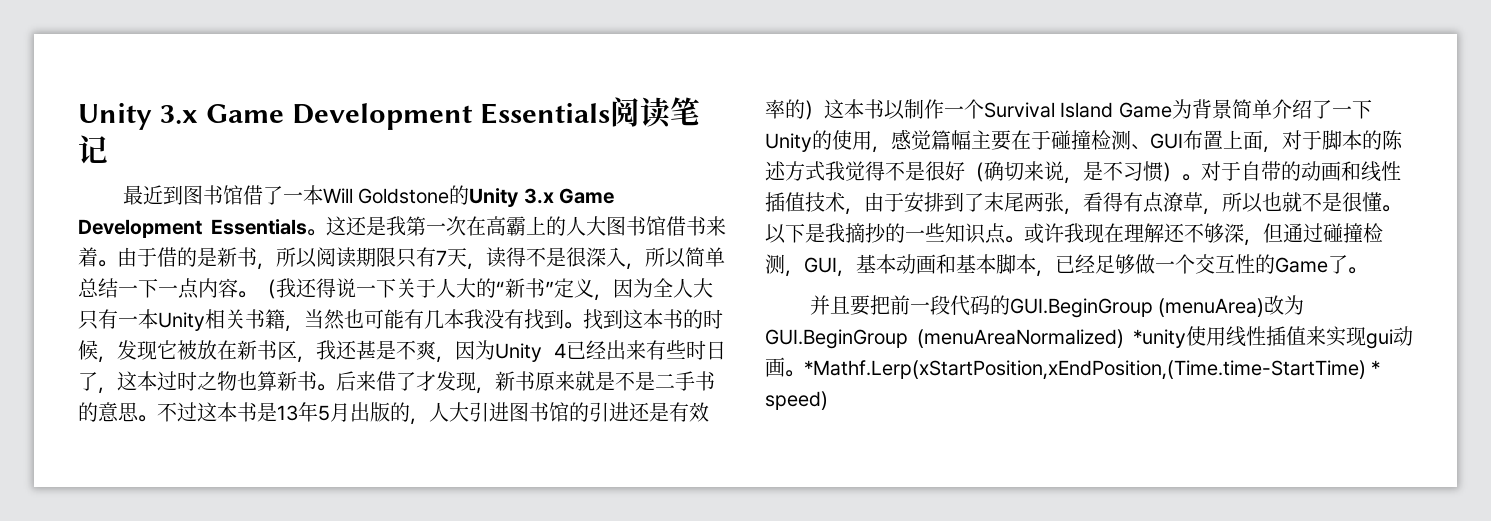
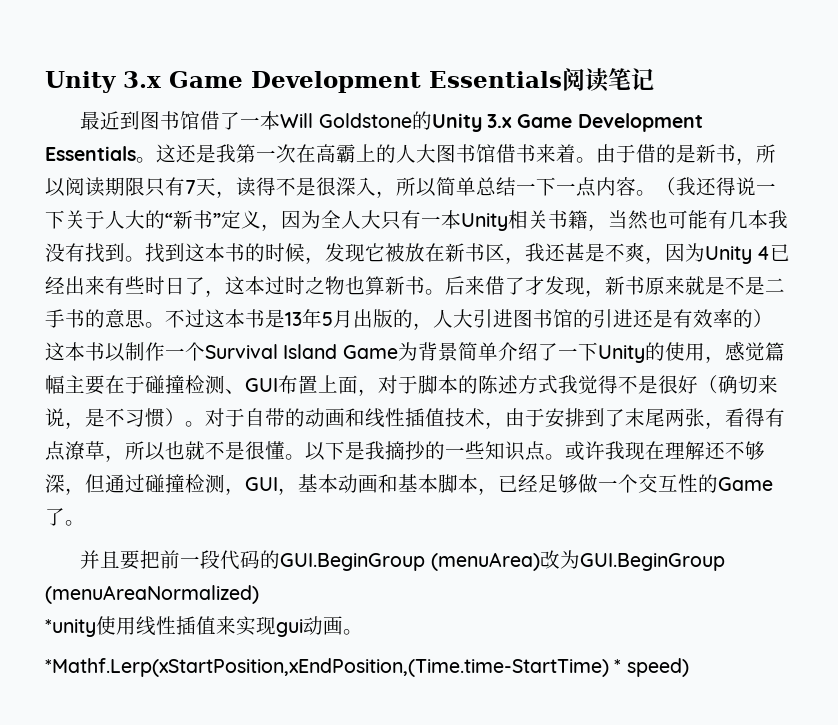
- 并且要把前一段代码的GUI.BeginGroup (menuArea)改为GUI.BeginGroup (menuAreaNormalized) *unity使用线性插值来实现gui动画。*Mathf.Lerp(xStartPosition,xEndPosition,(Time.time-StartTime) * speed)
+ 并且要把前一段代码的GUI.BeginGroup (menuArea)改为GUI.BeginGroup (menuAreaNormalized)
+ *unity使用线性插值来实现gui动画。
+ *Mathf.Lerp(xStartPosition,xEndPosition,(Time.time-StartTime) * speed)

